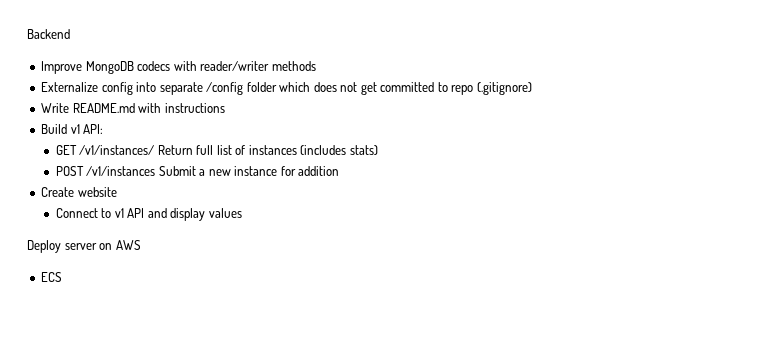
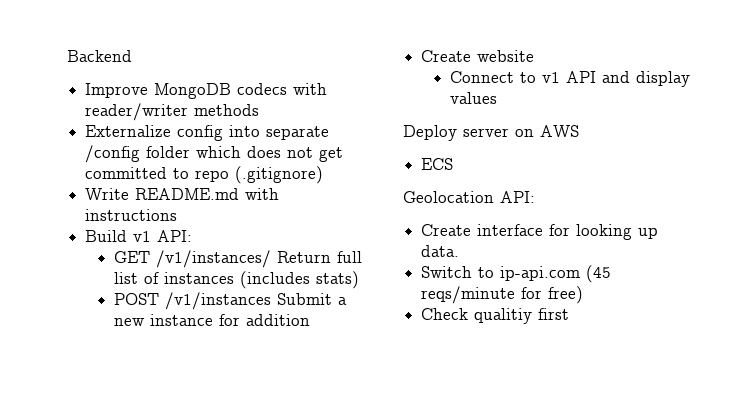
+ Geolocation API:
+ Create interface for looking up data.
+ Switch to ip-api.com (45 reqs/minute for free)
+ Check qualitiy first

